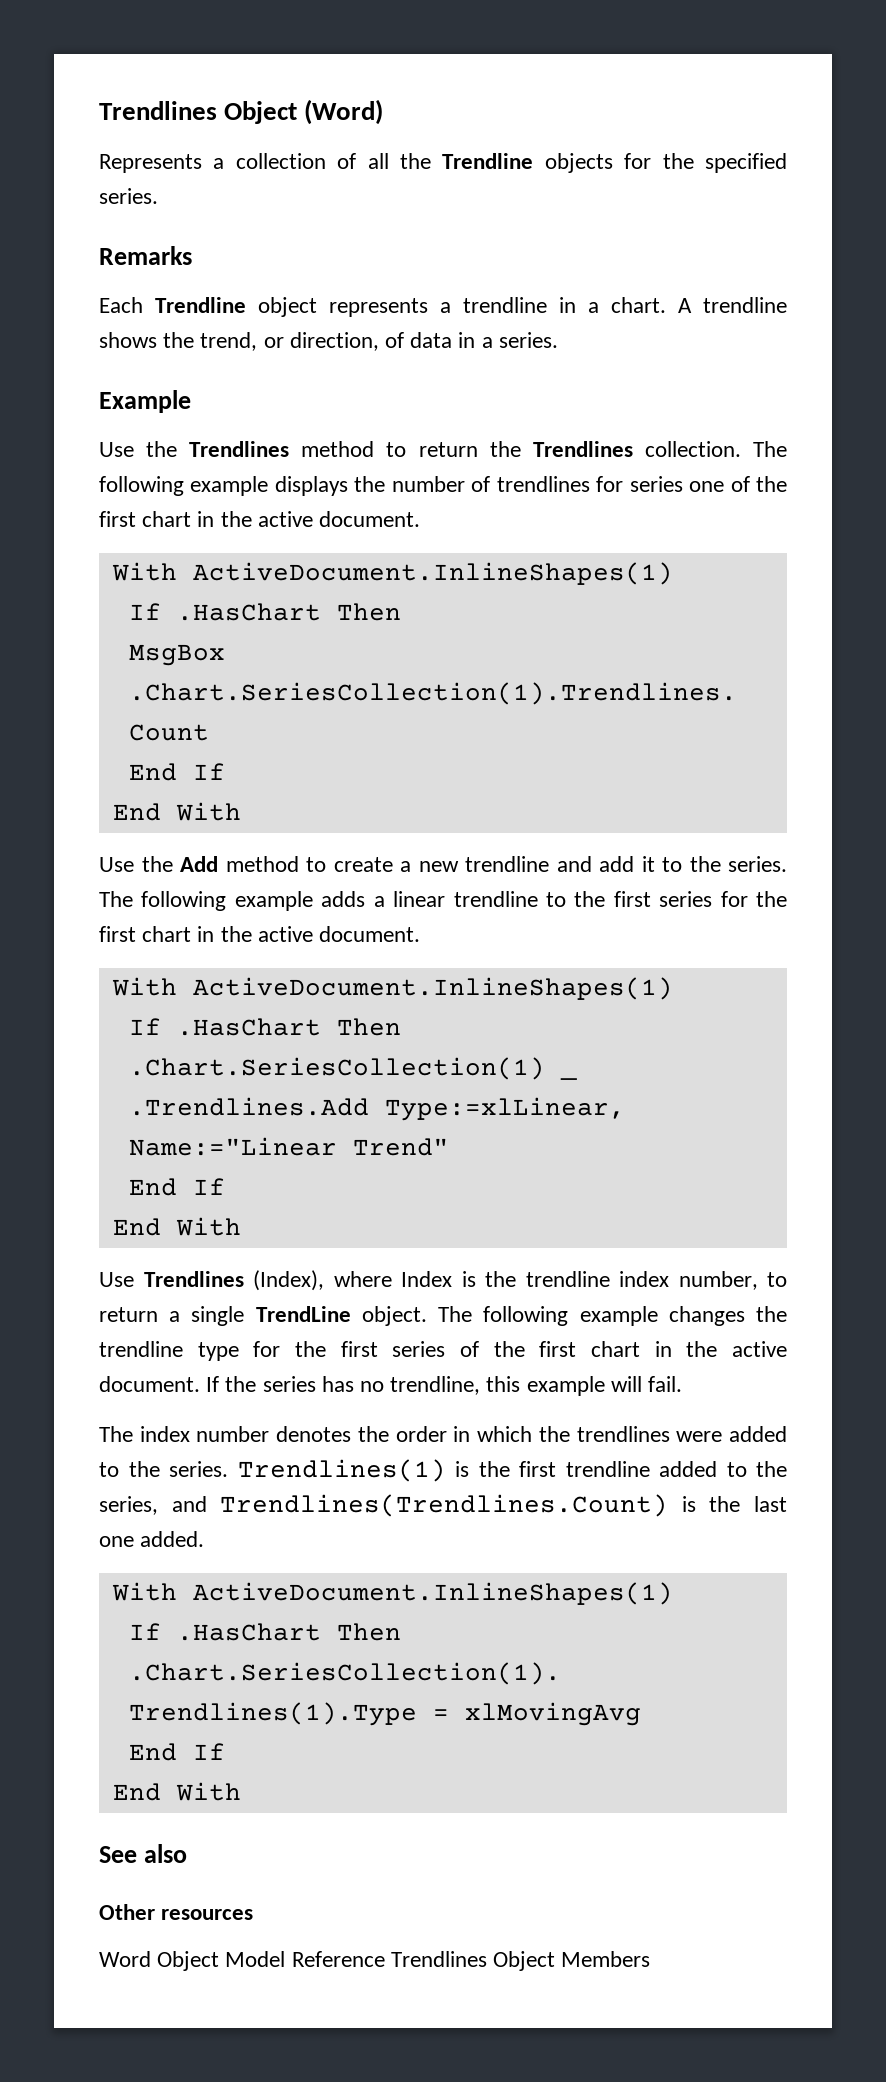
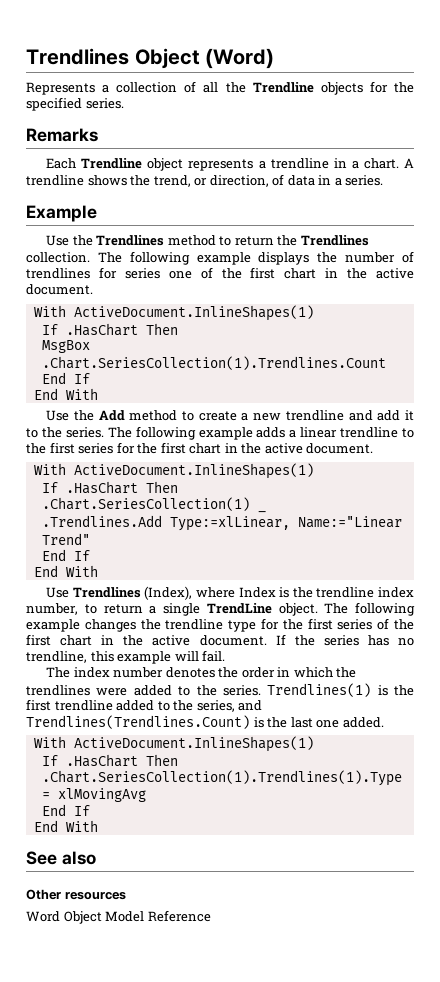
- Word Object Model Reference Trendlines Object Members
+ Word Object Model Reference

